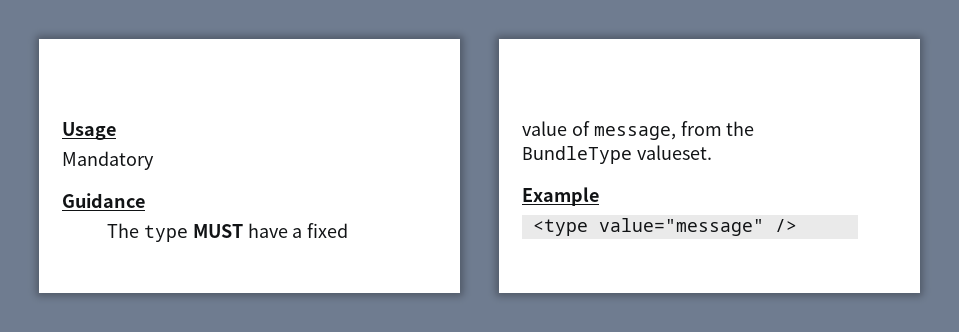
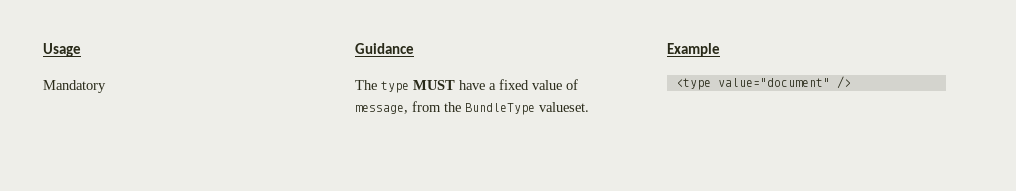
- <type value="message" />
+ <type value="document" />

